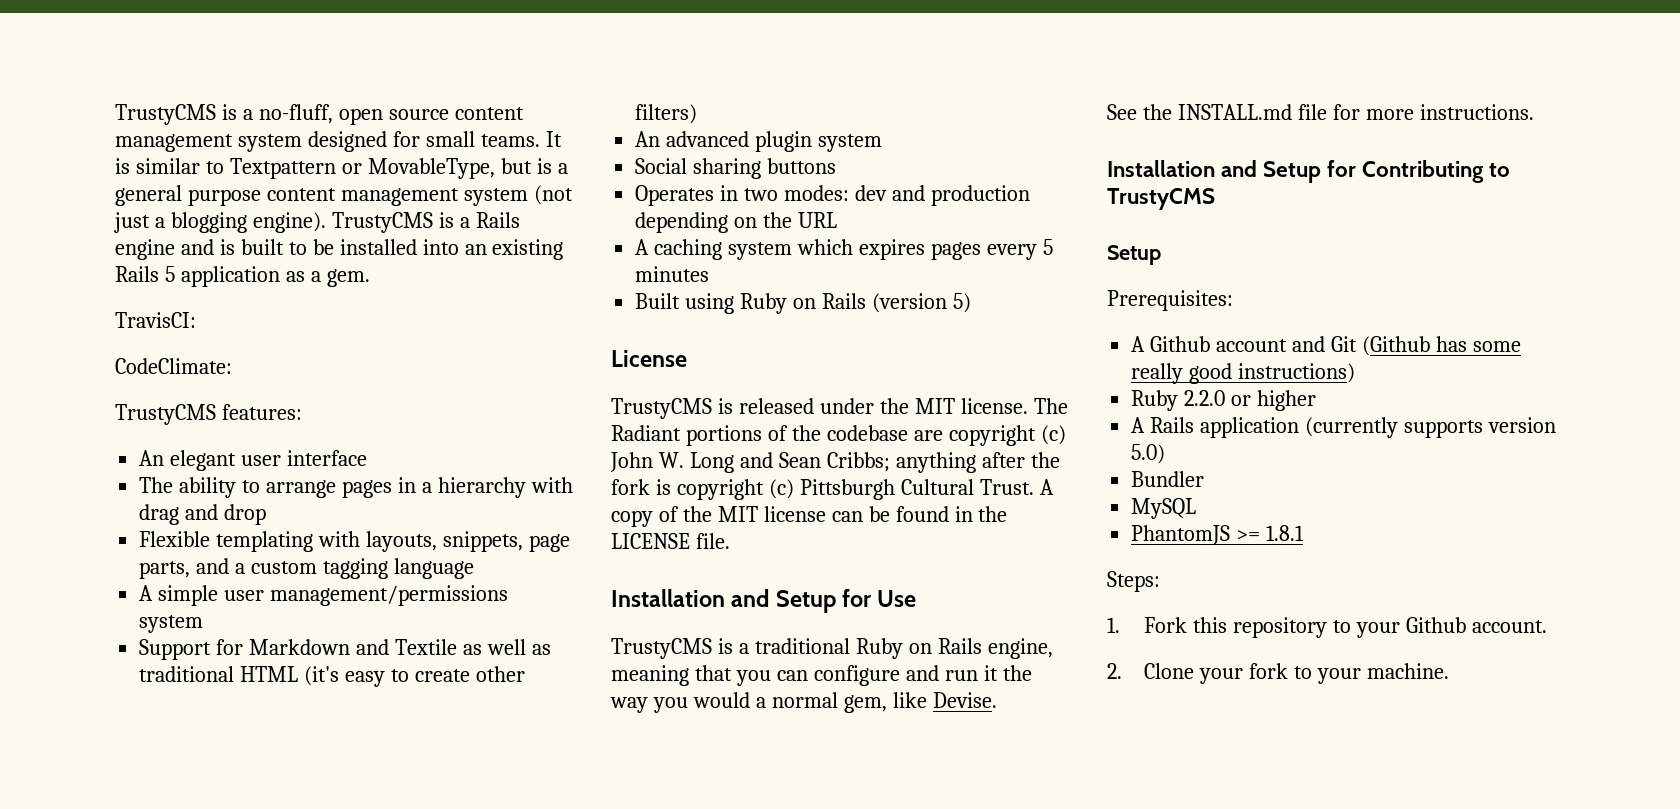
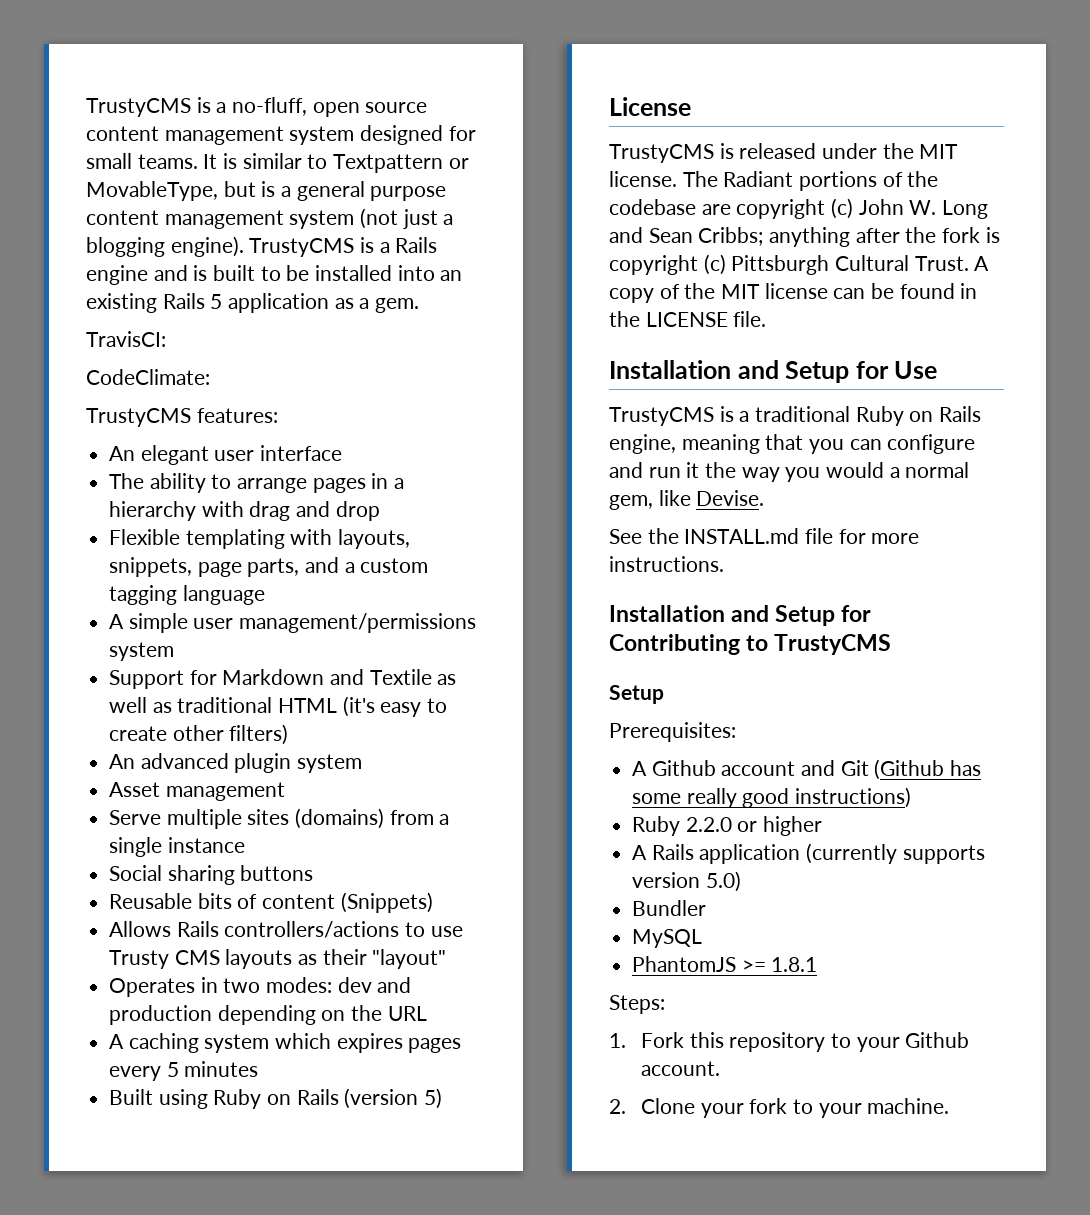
+ Asset management
+ Serve multiple sites (domains) from a single instance
  Social sharing buttons
+ Reusable bits of content (Snippets)
+ Allows Rails controllers/actions to use Trusty CMS layouts as their "layout"

